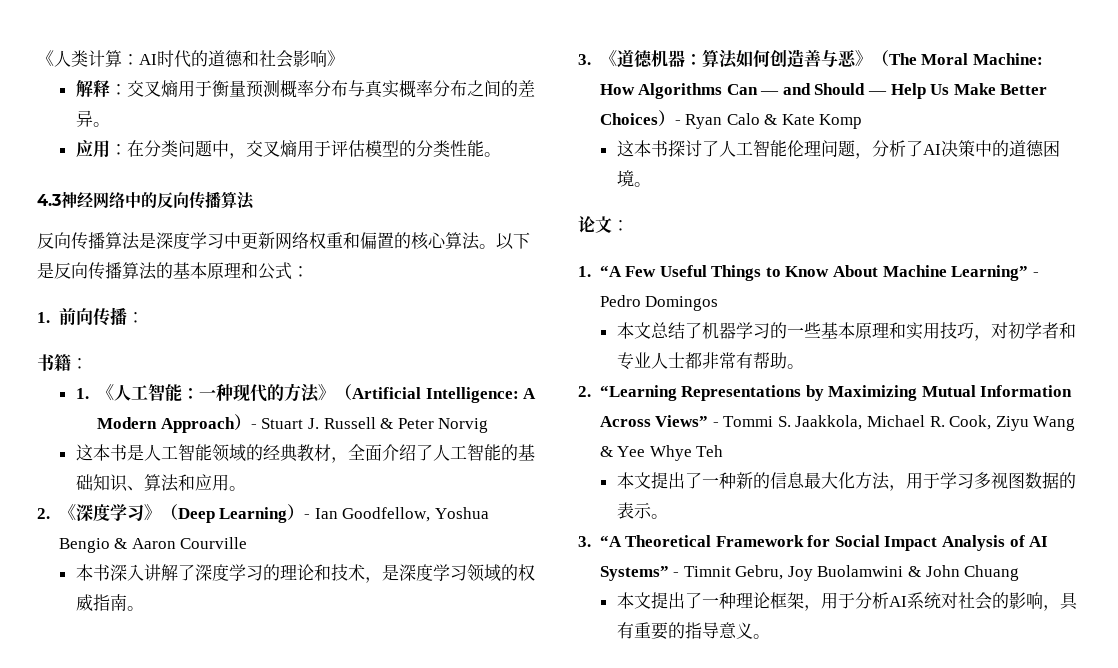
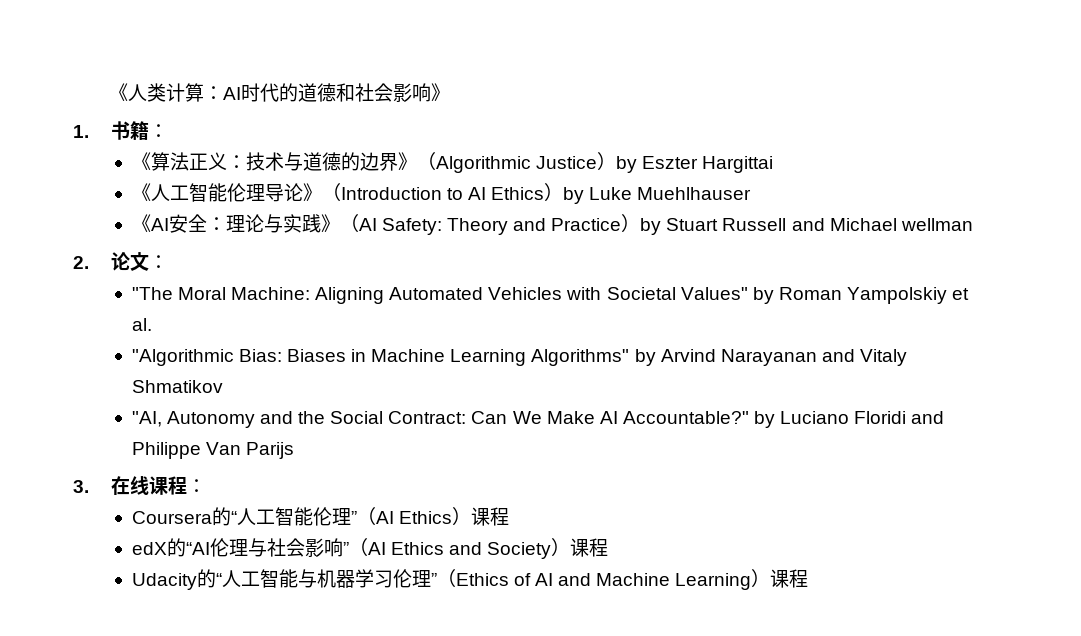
- 解释：交叉熵用于衡量预测概率分布与真实概率分布之间的差异。
- 应用：在分类问题中，交叉熵用于评估模型的分类性能。
- 4.3神经网络中的反向传播算法
- 反向传播算法是深度学习中更新网络权重和偏置的核心算法。以下是反向传播算法的基本原理和公式：
- 1.前向传播：
- 书籍：
+ 1.书籍：
- 1.《人工智能：一种现代的方法》（Artificial Intelligence: A Modern Approach）- Stuart J. Russell & Peter Norvig
- 这本书是人工智能领域的经典教材，全面介绍了人工智能的基础知识、算法和应用。
- 2.《深度学习》（Deep Learning）- Ian Goodfellow, Yoshua Bengio & Aaron Courville
- 本书深入讲解了深度学习的理论和技术，是深度学习领域的权威指南。
- 3.《道德机器：算法如何创造善与恶》（The Moral Machine: How Algorithms Can — and Should — Help Us Make Better Choices）- Ryan Calo & Kate Komp
- 这本书探讨了人工智能伦理问题，分析了AI决策中的道德困境。
- 论文：
- 1. “A Few Useful Things to Know About Machine Learning” - Pedro Domingos
- 本文总结了机器学习的一些基本原理和实用技巧，对初学者和专业人士都非常有帮助。
- 2. “Learning Representations by Maximizing Mutual Information Across Views” - Tommi S. Jaakkola, Michael R. Cook, Ziyu Wang & Yee Whye Teh
- 本文提出了一种新的信息最大化方法，用于学习多视图数据的表示。
- 3. “A Theoretical Framework for Social Impact Analysis of AI Systems” - Timnit Gebru, Joy Buolamwini & John Chuang
- 本文提出了一种理论框架，用于分析AI系统对社会的影响，具有重要的指导意义。
+ 《算法正义：技术与道德的边界》（Algorithmic Justice）by Eszter Hargittai
+ 《人工智能伦理导论》（Introduction to AI Ethics）by Luke Muehlhauser
+ 《AI安全：理论与实践》（AI Safety: Theory and Practice）by Stuart Russell and Michael wellman
+ 2.论文：
+ "The Moral Machine: Aligning Automated Vehicles with Societal Values" by Roman Yampolskiy et al.
+ "Algorithmic Bias: Biases in Machine Learning Algorithms" by Arvind Narayanan and Vitaly Shmatikov
+ "AI, Autonomy and the Social Contract: Can We Make AI Accountable?" by Luciano Floridi and Philippe Van Parijs
+ 3.在线课程：
+ Coursera的“人工智能伦理”（AI Ethics）课程
+ edX的“AI伦理与社会影响”（AI Ethics and Society）课程
+ Udacity的“人工智能与机器学习伦理”（Ethics of AI and Machine Learning）课程

